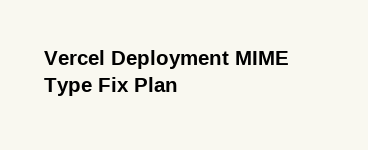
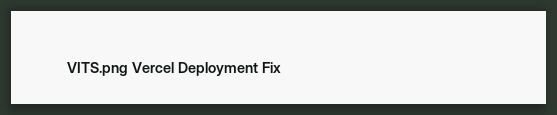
- Vercel Deployment MIME Type Fix Plan
+ VITS.png Vercel Deployment Fix

